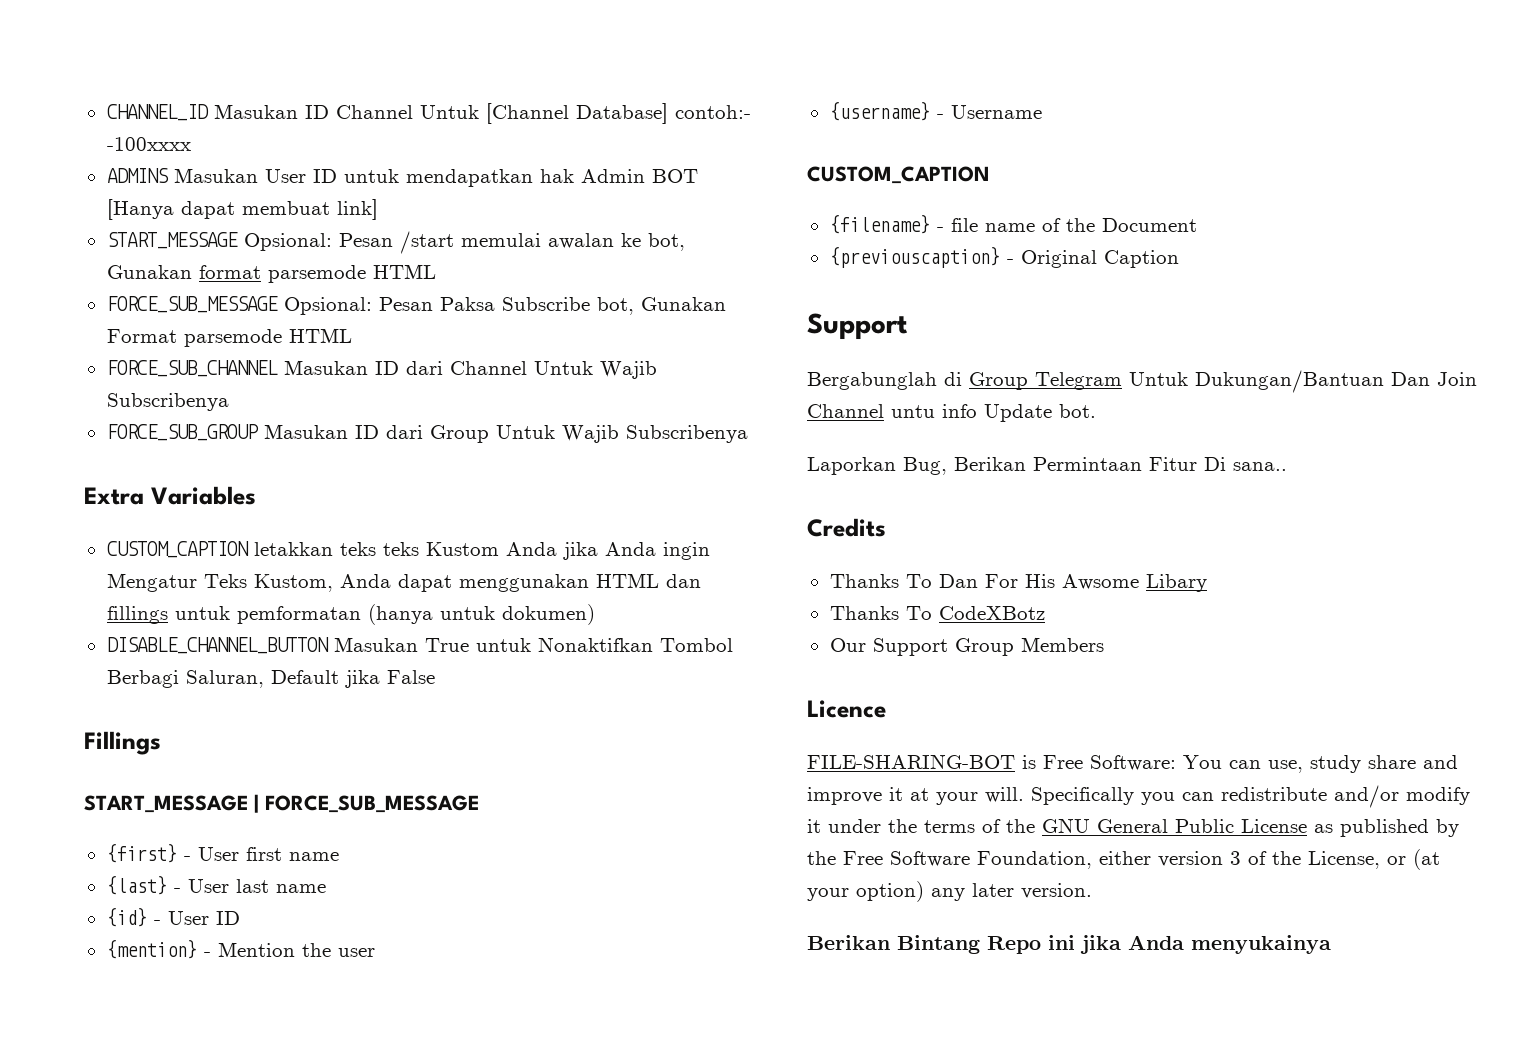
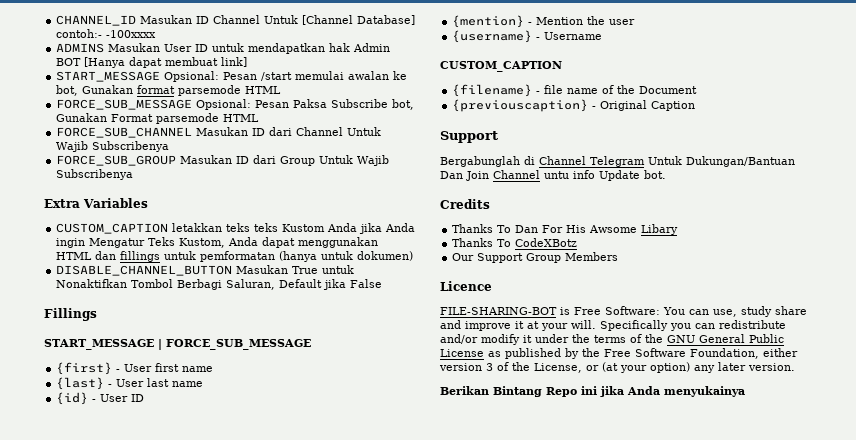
- Bergabunglah di Group Telegram Untuk Dukungan/Bantuan Dan Join Channel untu info Update bot.
+ Bergabunglah di Channel Telegram Untuk Dukungan/Bantuan Dan Join Channel untu info Update bot.
- Laporkan Bug, Berikan Permintaan Fitur Di sana..

